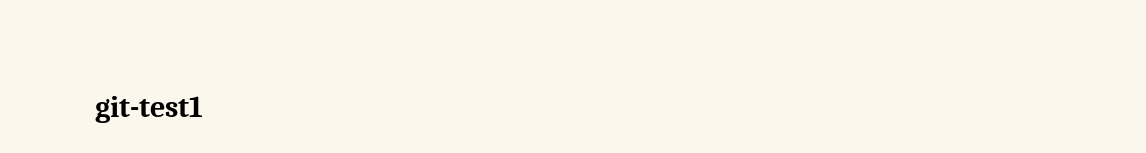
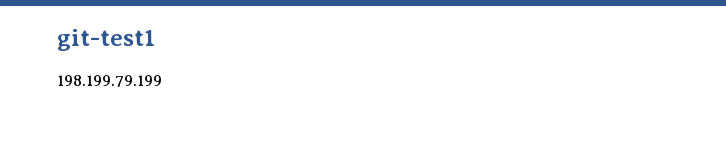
+ 198.199.79.199

